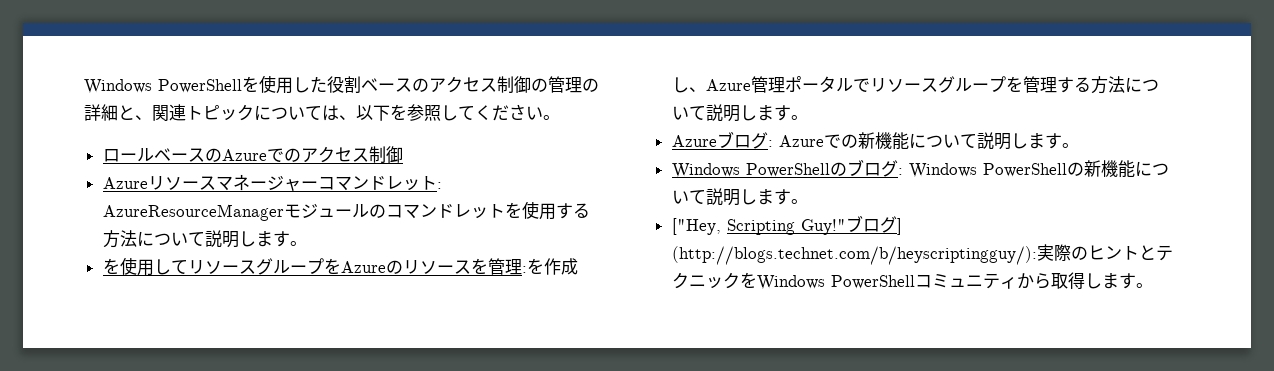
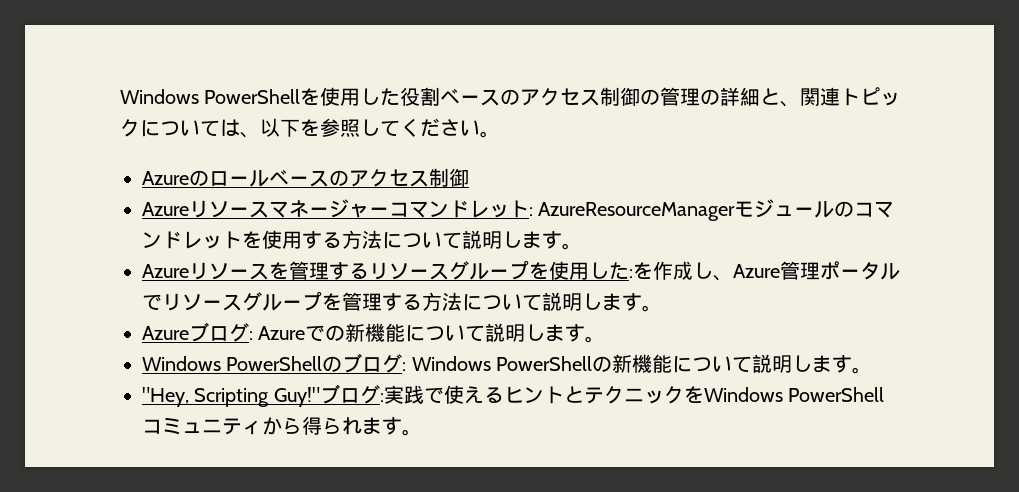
- ロールベースのAzureでのアクセス制御
+ Azureのロールベースのアクセス制御
- を使用してリソースグループをAzureのリソースを管理:を作成し、Azure管理ポータルでリソースグループを管理する方法について説明します。
+ Azureリソースを管理するリソースグループを使用した:を作成し、Azure管理ポータルでリソースグループを管理する方法について説明します。
- ["Hey, Scripting Guy!"
+ "Hey, Scripting Guy!"
- ブログ] (http://blogs.technet.com/b/heyscriptingguy/):実際のヒントとテクニックをWindows PowerShellコミュニティから取得します。
+ ブログ:実践で使えるヒントとテクニックをWindows PowerShellコミュニティから得られます。

